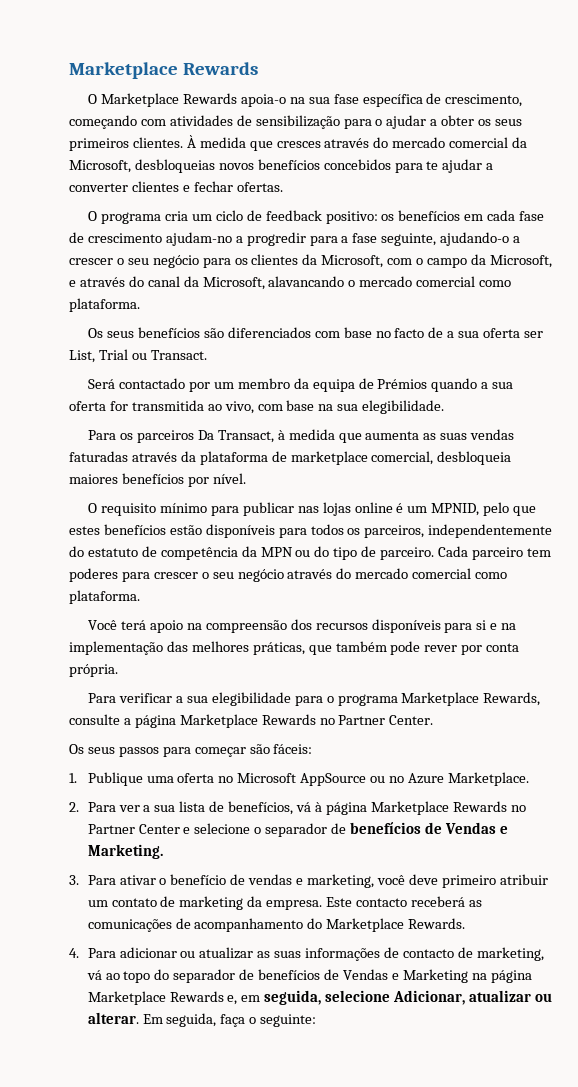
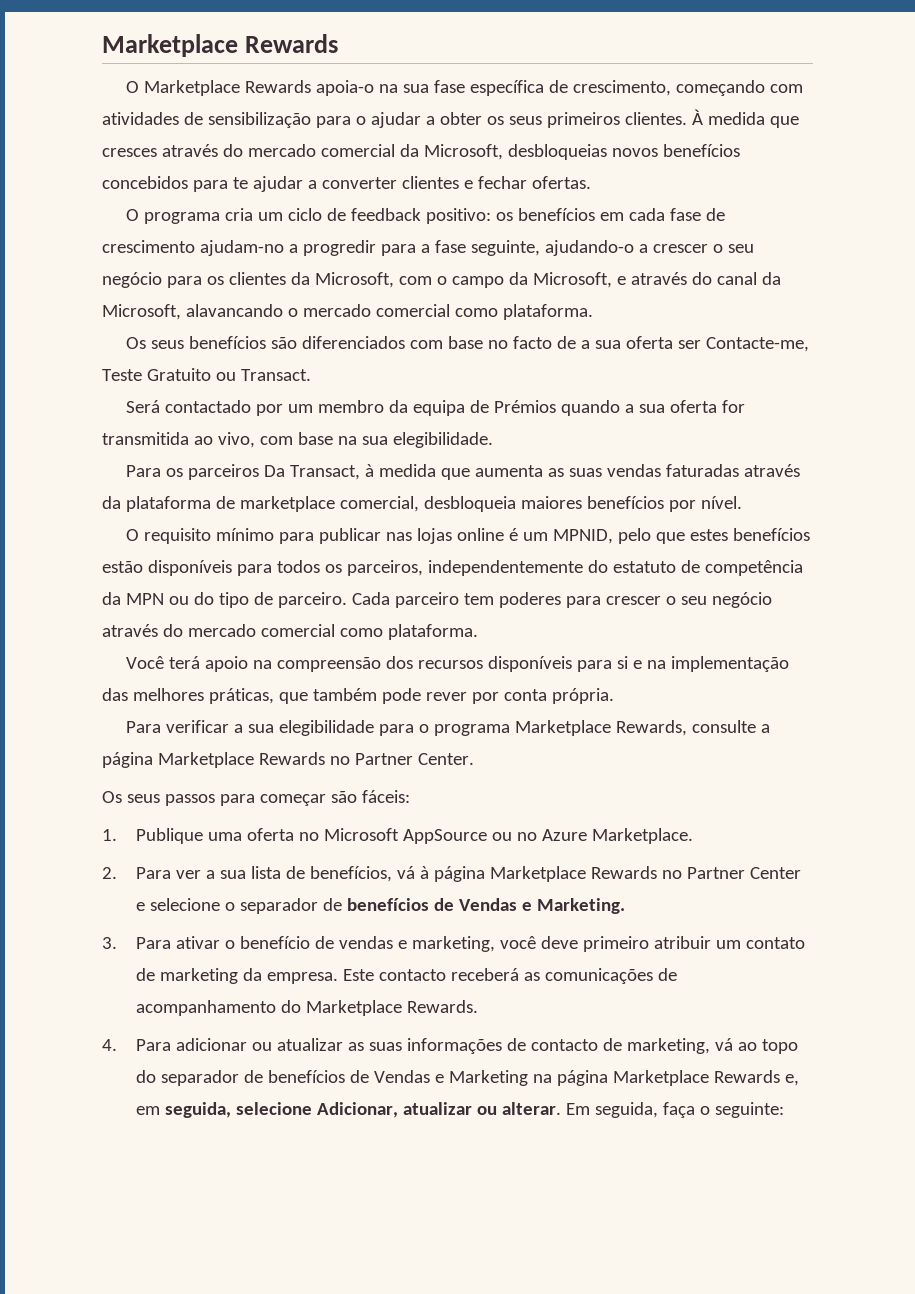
- Os seus benefícios são diferenciados com base no facto de a sua oferta ser List, Trial ou Transact.
+ Os seus benefícios são diferenciados com base no facto de a sua oferta ser Contacte-me, Teste Gratuito ou Transact.

